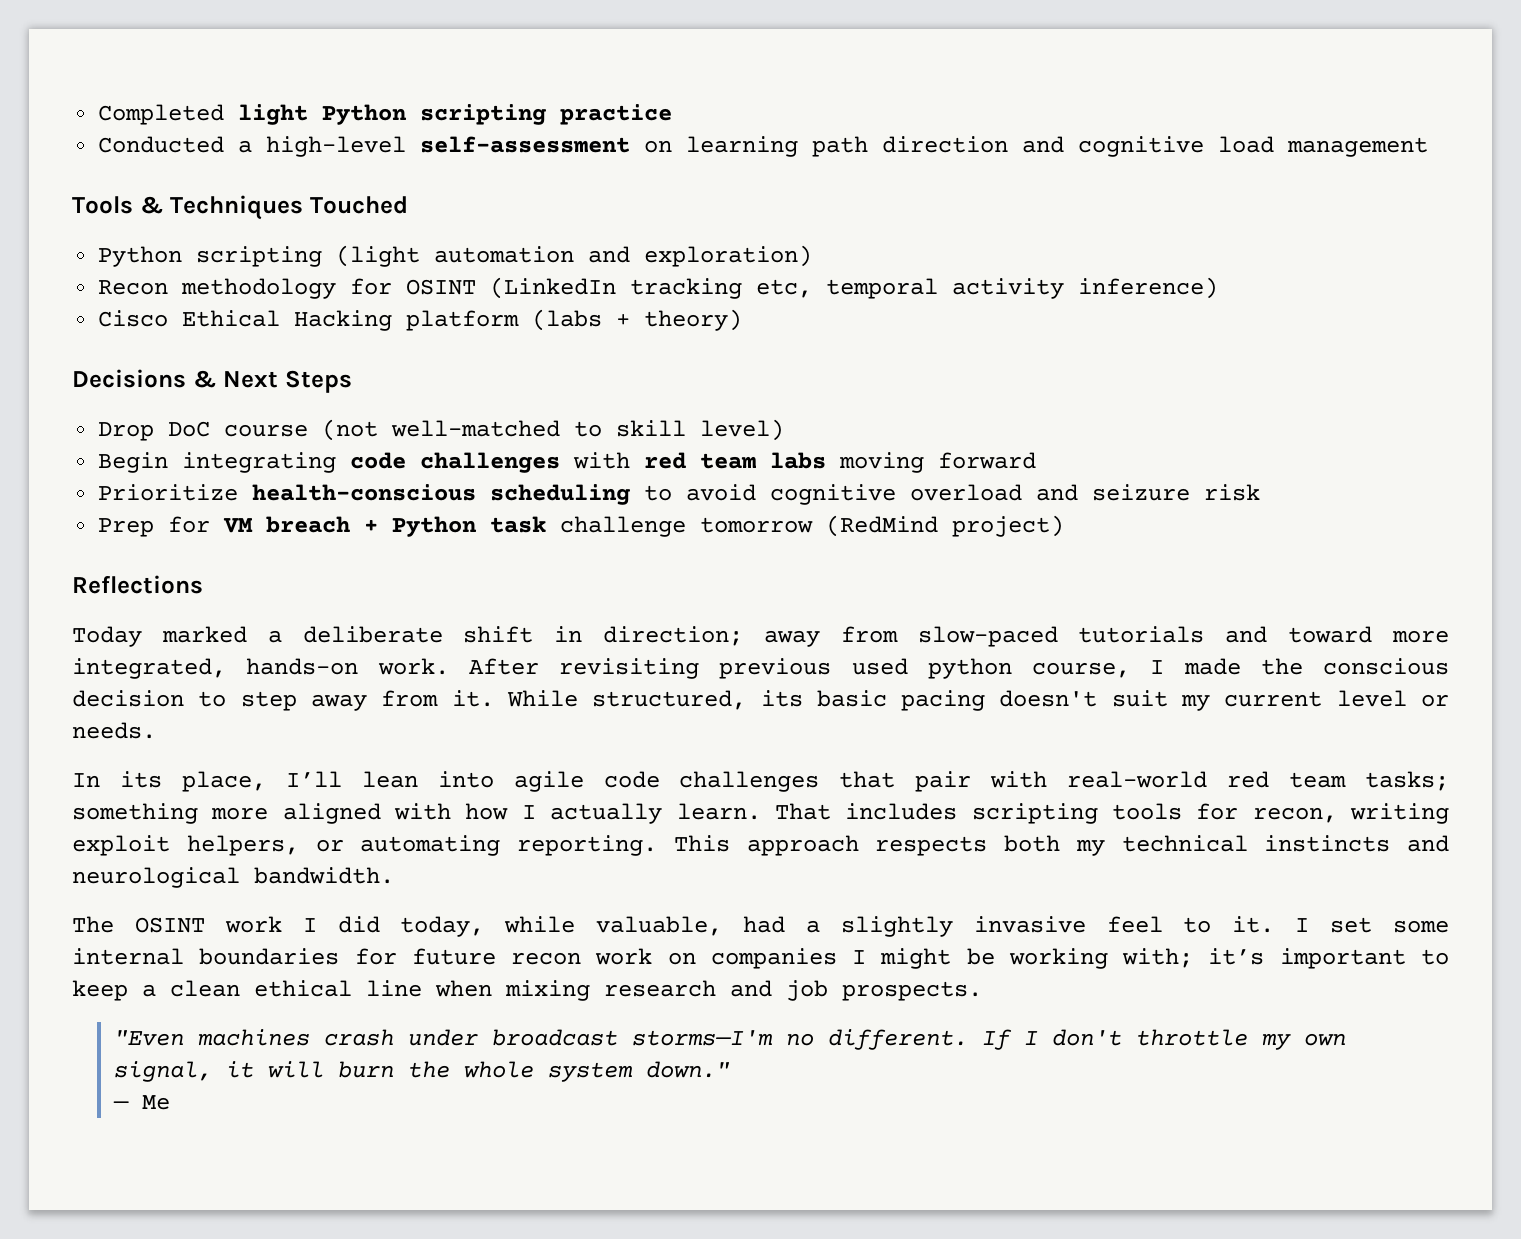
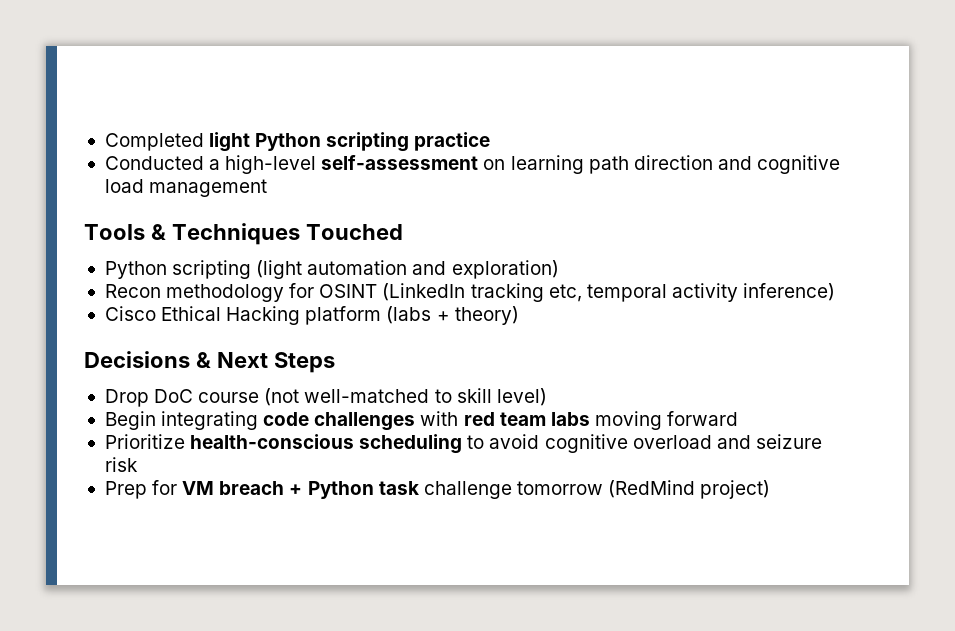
- Reflections
- Today marked a deliberate shift in direction; away from slow-paced tutorials and toward more integrated, hands-on work. After revisiting previous used python course, I made the conscious decision to step away from it. While structured, its basic pacing doesn't suit my current level or needs.
- In its place, I’ll lean into agile code challenges that pair with real-world red team tasks; something more aligned with how I actually learn. That includes scripting tools for recon, writing exploit helpers, or automating reporting. This approach respects both my technical instincts and neurological bandwidth.
- The OSINT work I did today, while valuable, had a slightly invasive feel to it. I set some internal boundaries for future recon work on companies I might be working with; it’s important to keep a clean ethical line when mixing research and job prospects.
- "Even machines crash under broadcast storms—I'm no different. If I don't throttle my own signal, it will burn the whole system down."
- — Me

